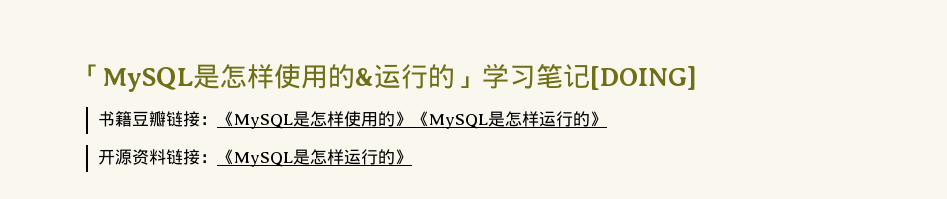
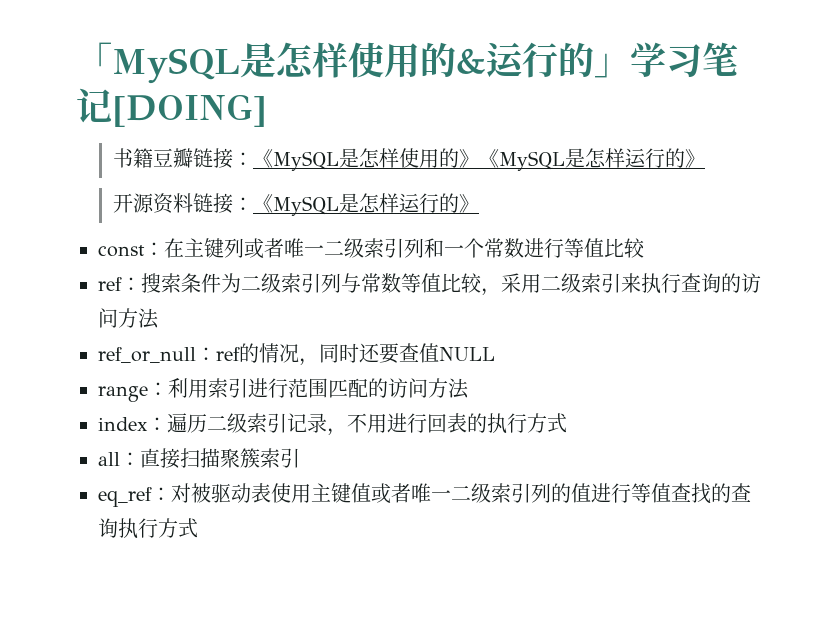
+ const：在主键列或者唯一二级索引列和一个常数进行等值比较
+ ref：搜索条件为二级索引列与常数等值比较，采用二级索引来执行查询的访问方法
+ ref_or_null：ref的情况，同时还要查值NULL
+ range：利用索引进行范围匹配的访问方法
+ index：遍历二级索引记录，不用进行回表的执行方式
+ all：直接扫描聚簇索引
+ eq_ref：对被驱动表使用主键值或者唯一二级索引列的值进行等值查找的查询执行方式

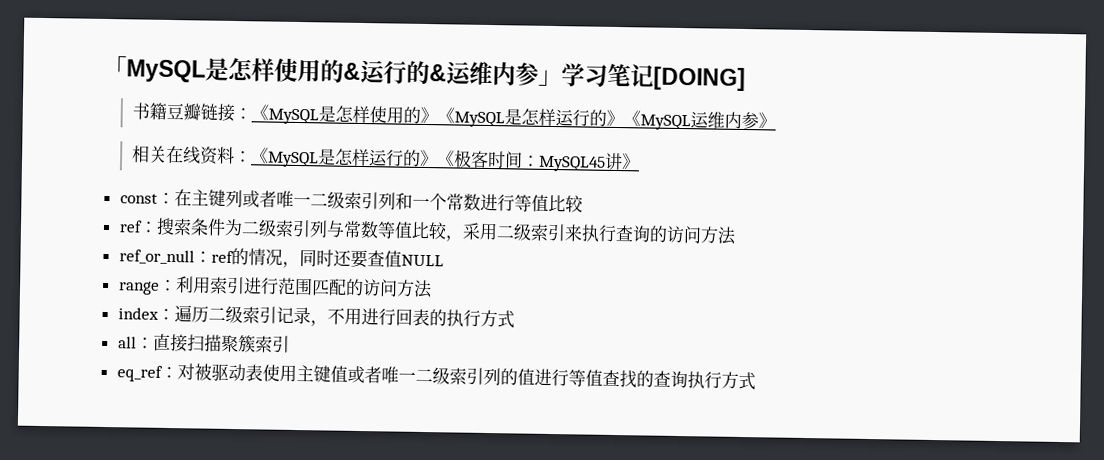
- 「MySQL是怎样使用的&运行的」学习笔记[DOING]
+ 「MySQL是怎样使用的&运行的&运维内参」学习笔记[DOING]
- 书籍豆瓣链接：《MySQL是怎样使用的》《MySQL是怎样运行的》
- 开源资料链接：《MySQL是怎样运行的》
+ 书籍豆瓣链接：《MySQL是怎样使用的》《MySQL是怎样运行的》《MySQL运维内参》
+ 相关在线资料：《MySQL是怎样运行的》《极客时间：MySQL45讲》

